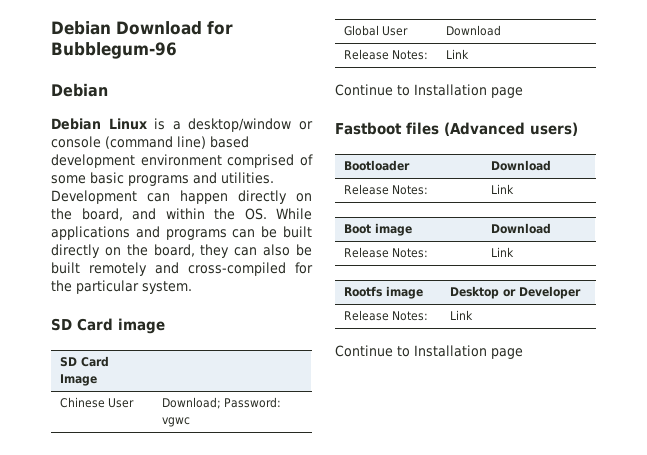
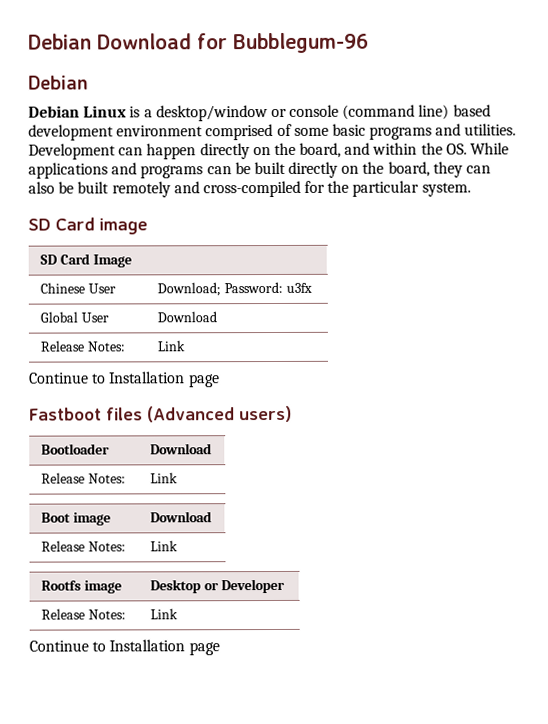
- Chinese User | Download; Password: vgwc
+ Chinese User | Download; Password: u3fx

